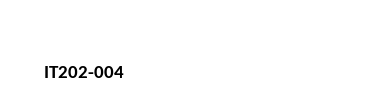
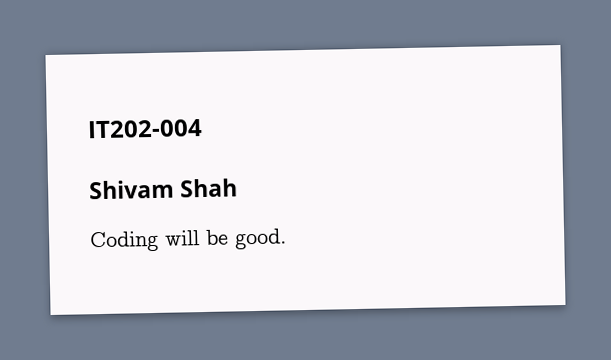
+ Shivam Shah
+ Coding will be good.

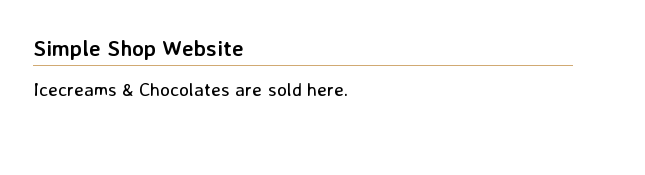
- IT202-004
- Shivam Shah
- Coding will be good.
+ Simple Shop Website
+ Icecreams & Chocolates are sold here.

